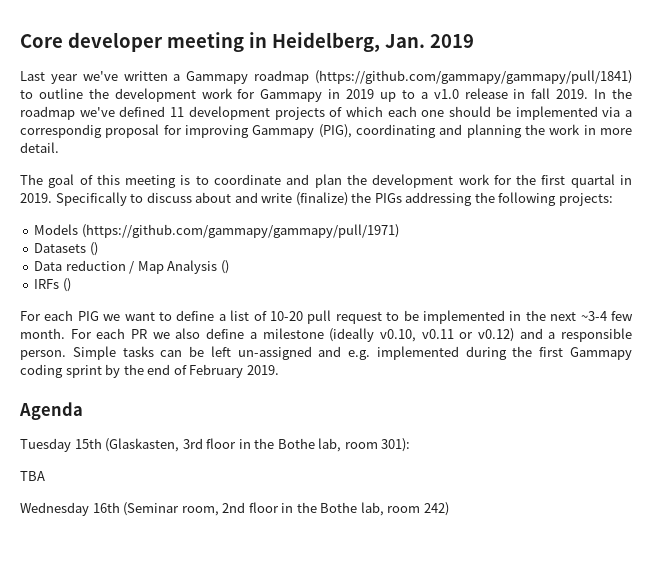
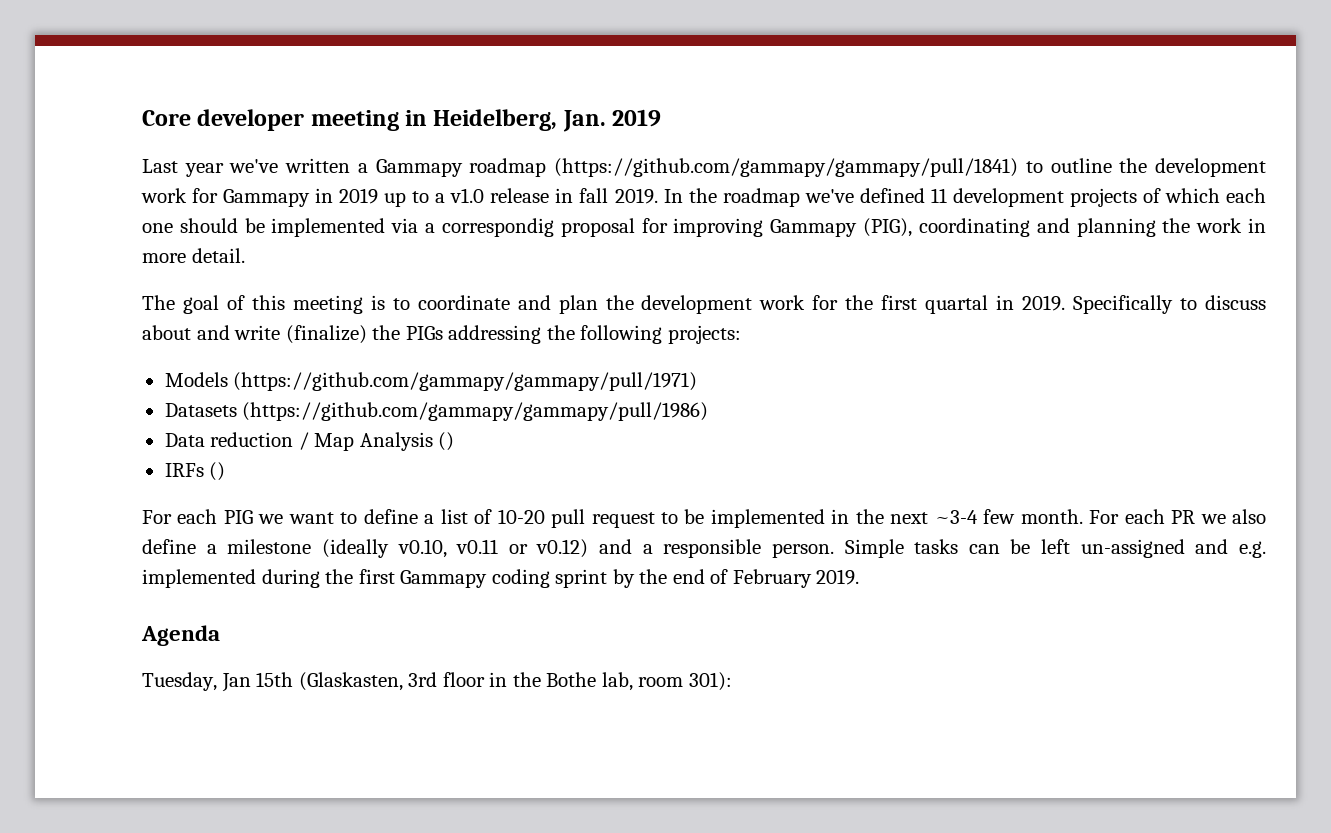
- Datasets ()
+ Datasets (https://github.com/gammapy/gammapy/pull/1986)
- Tuesday 15th (Glaskasten, 3rd floor in the Bothe lab, room 301):
+ Tuesday, Jan 15th (Glaskasten, 3rd floor in the Bothe lab, room 301):
- TBA
- Wednesday 16th (Seminar room, 2nd floor in the Bothe lab, room 242)

